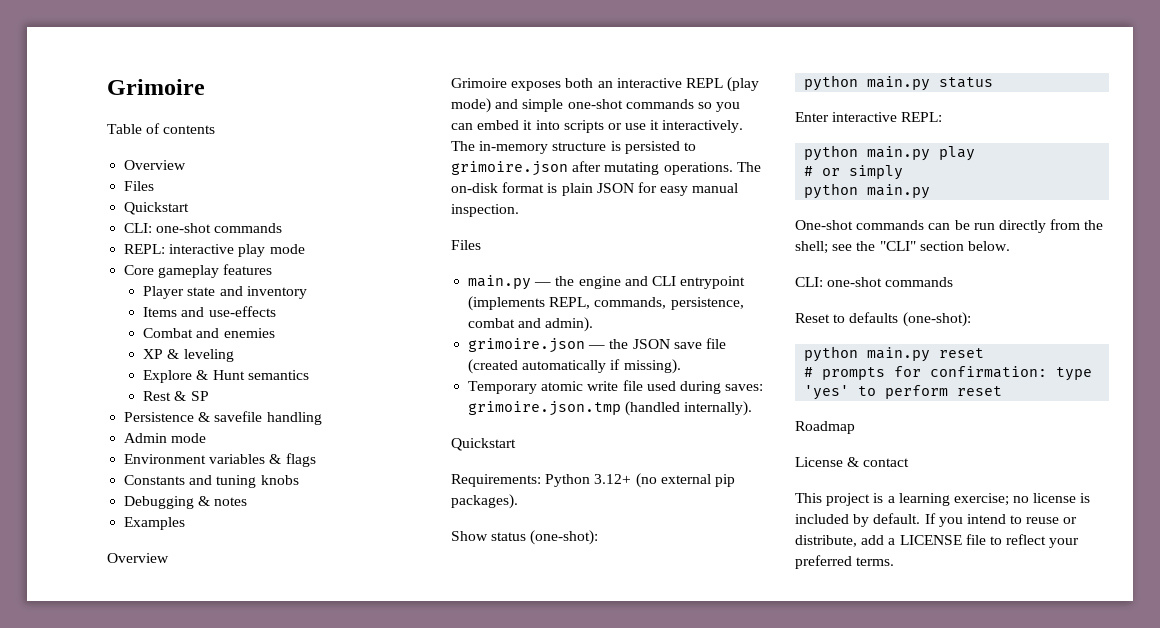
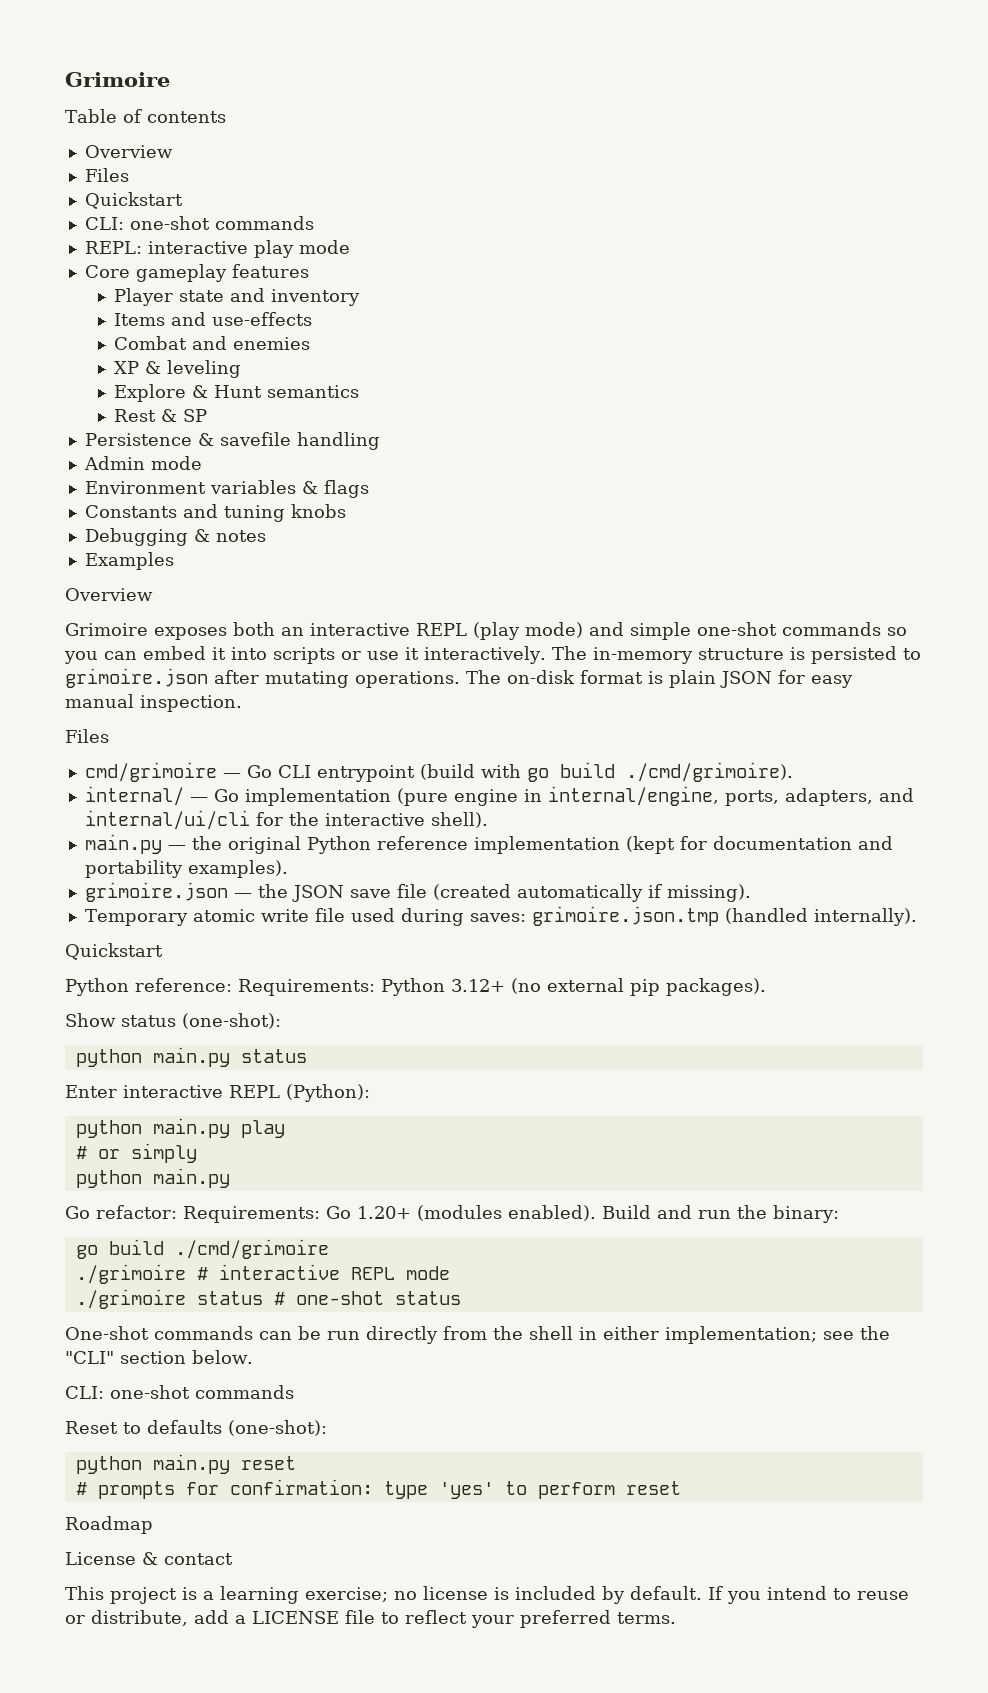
- main.py — the engine and CLI entrypoint (implements REPL, commands, persistence, combat and admin).
+ cmd/grimoire — Go CLI entrypoint (build with go build ./cmd/grimoire).
+ internal/ — Go implementation (pure engine in internal/engine, ports, adapters, and internal/ui/cli for the interactive shell).
+ main.py — the original Python reference implementation (kept for documentation and portability examples).
- Requirements: Python 3.12+ (no external pip packages).
+ Python reference: Requirements: Python 3.12+ (no external pip packages).
- Enter interactive REPL:
+ Enter interactive REPL (Python):
+ Go refactor: Requirements: Go 1.20+ (modules enabled). Build and run the binary:
+ go build ./cmd/grimoire
+ ./grimoire # interactive REPL mode
+ ./grimoire status # one-shot status
- One-shot commands can be run directly from the shell; see the "CLI" section below.
+ One-shot commands can be run directly from the shell in either implementation; see the "CLI" section below.

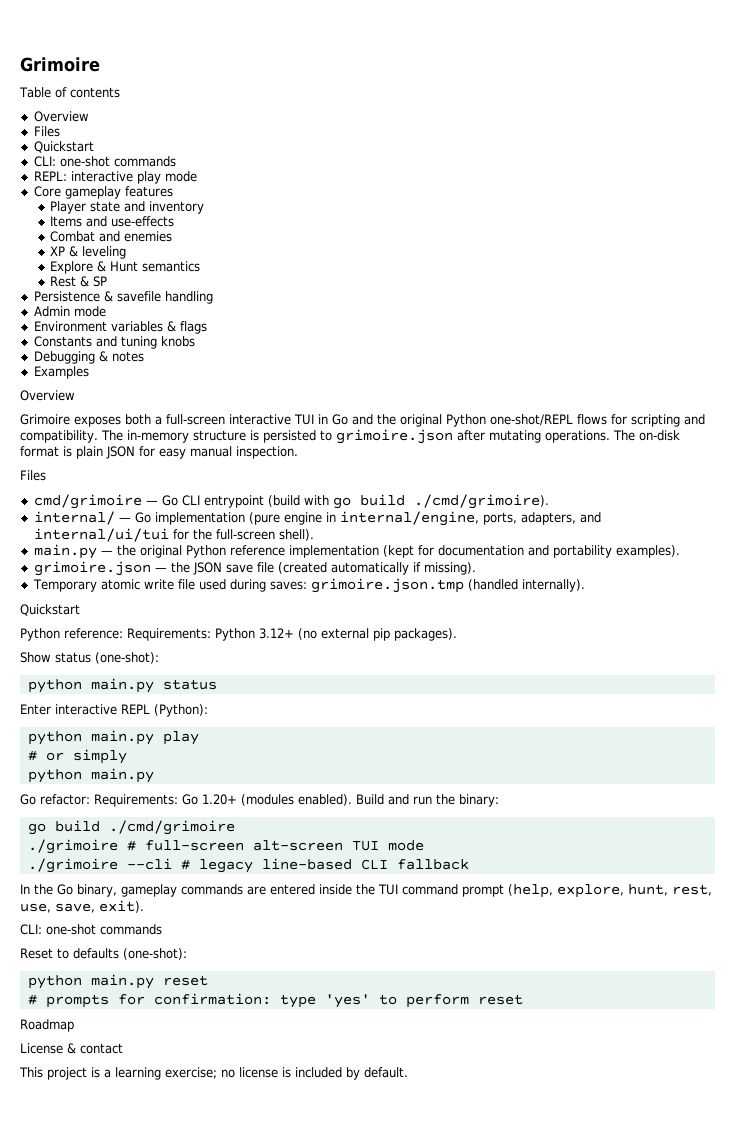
- Grimoire exposes both an interactive REPL (play mode) and simple one-shot commands so you can embed it into scripts or use it interactively.
+ Grimoire exposes both a full-screen interactive TUI in Go and the original Python one-shot/REPL flows for scripting and compatibility.
- internal/ — Go implementation (pure engine in internal/engine, ports, adapters, and internal/ui/cli for the interactive shell).
+ internal/ — Go implementation (pure engine in internal/engine, ports, adapters, and internal/ui/tui for the full-screen shell).
- ./grimoire # interactive REPL mode
+ ./grimoire # full-screen alt-screen TUI mode
- ./grimoire status # one-shot status
- One-shot commands can be run directly from the shell in either implementation; see the "CLI" section below.
+ ./grimoire --cli # legacy line-based CLI fallback
+ In the Go binary, gameplay commands are entered inside the TUI command prompt (help, explore, hunt, rest, use, save, exit).
- If you intend to reuse or distribute, add a LICENSE file to reflect your preferred terms.

